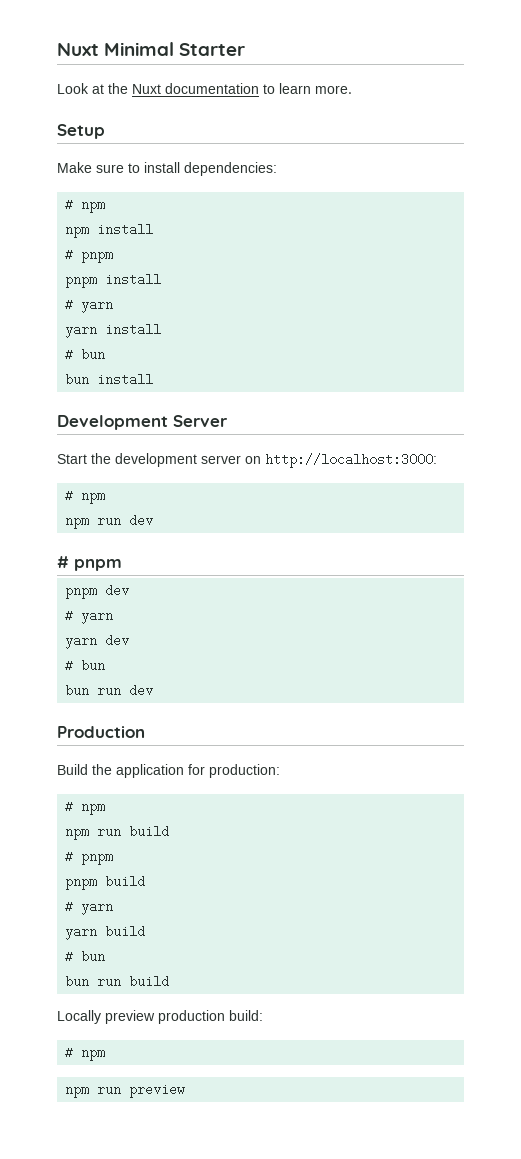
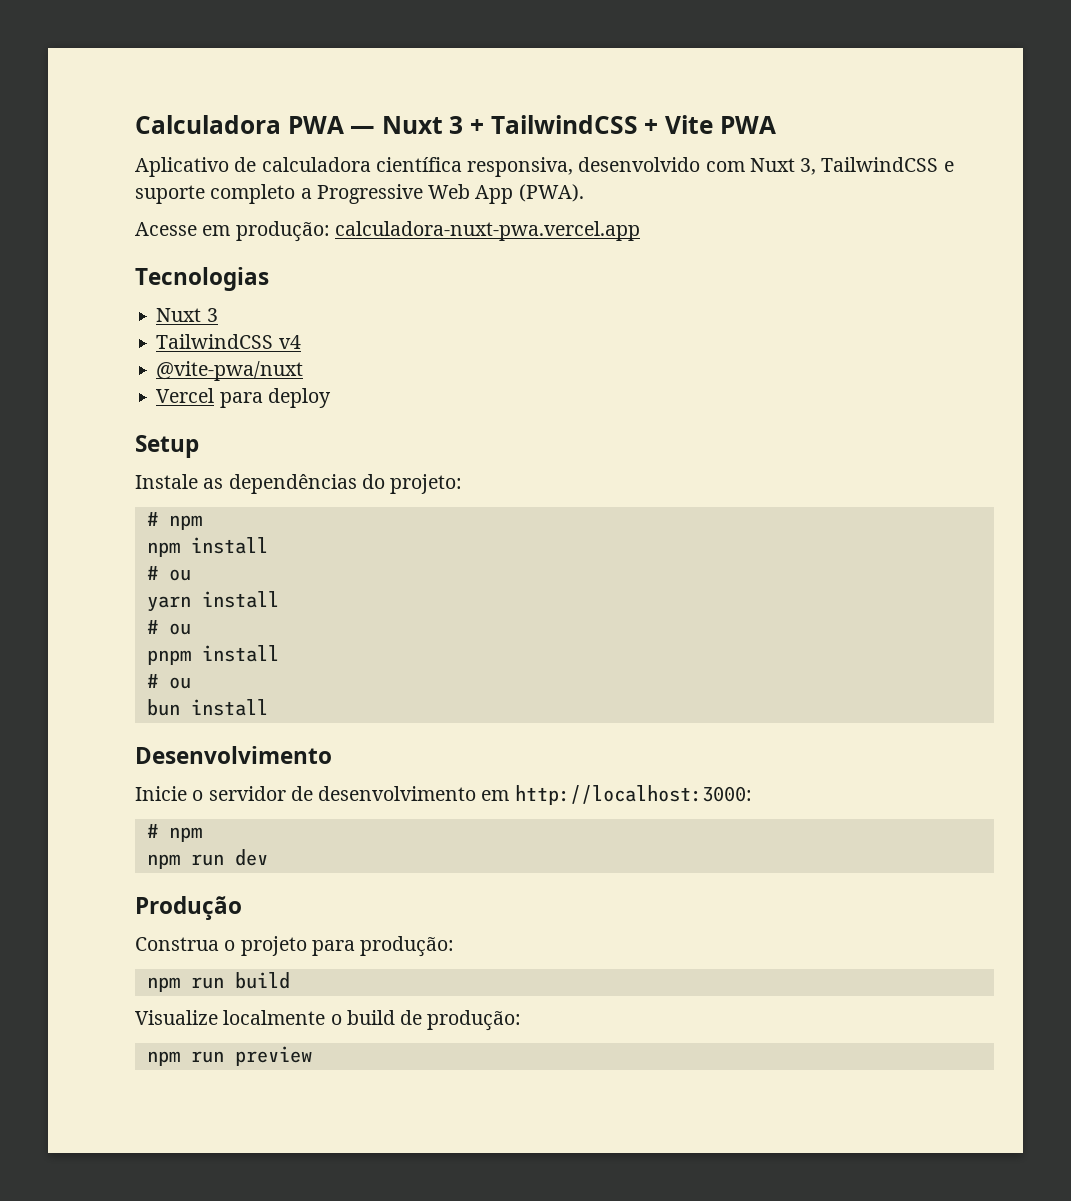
- Nuxt Minimal Starter
- Look at the Nuxt documentation to learn more.
+ Calculadora PWA — Nuxt 3 + TailwindCSS + Vite PWA
+ Aplicativo de calculadora científica responsiva, desenvolvido com Nuxt 3, TailwindCSS e suporte completo a Progressive Web App (PWA).
+ Acesse em produção: calculadora-nuxt-pwa.vercel.app
+ Tecnologias
+ Nuxt 3
+ TailwindCSS v4
+ @vite-pwa/nuxt
+ Vercel para deploy
  Setup
- Make sure to install dependencies:
+ Instale as dependências do projeto:
  npm install
- # pnpm
+ # ou
+ yarn install
+ # ou
  pnpm install
- # yarn
- yarn install
- # bun
+ # ou
  bun install
- Development Server
- Start the development server on http://localhost:3000:
+ Desenvolvimento
+ Inicie o servidor de desenvolvimento em http://localhost:3000:
  npm run dev
- # pnpm
- pnpm dev
- # yarn
- yarn dev
- # bun
- bun run dev
- Production
- Build the application for production:
- # npm
+ Produção
+ Construa o projeto para produção:
  npm run build
- # pnpm
- pnpm build
- # yarn
- yarn build
- # bun
- bun run build
- Locally preview production build:
- # npm
+ Visualize localmente o build de produção:

